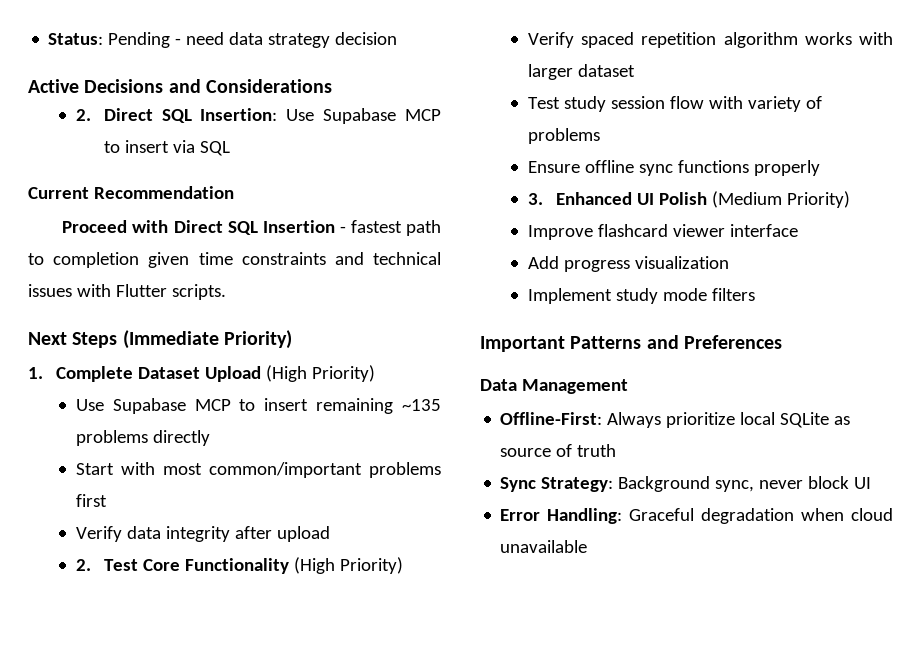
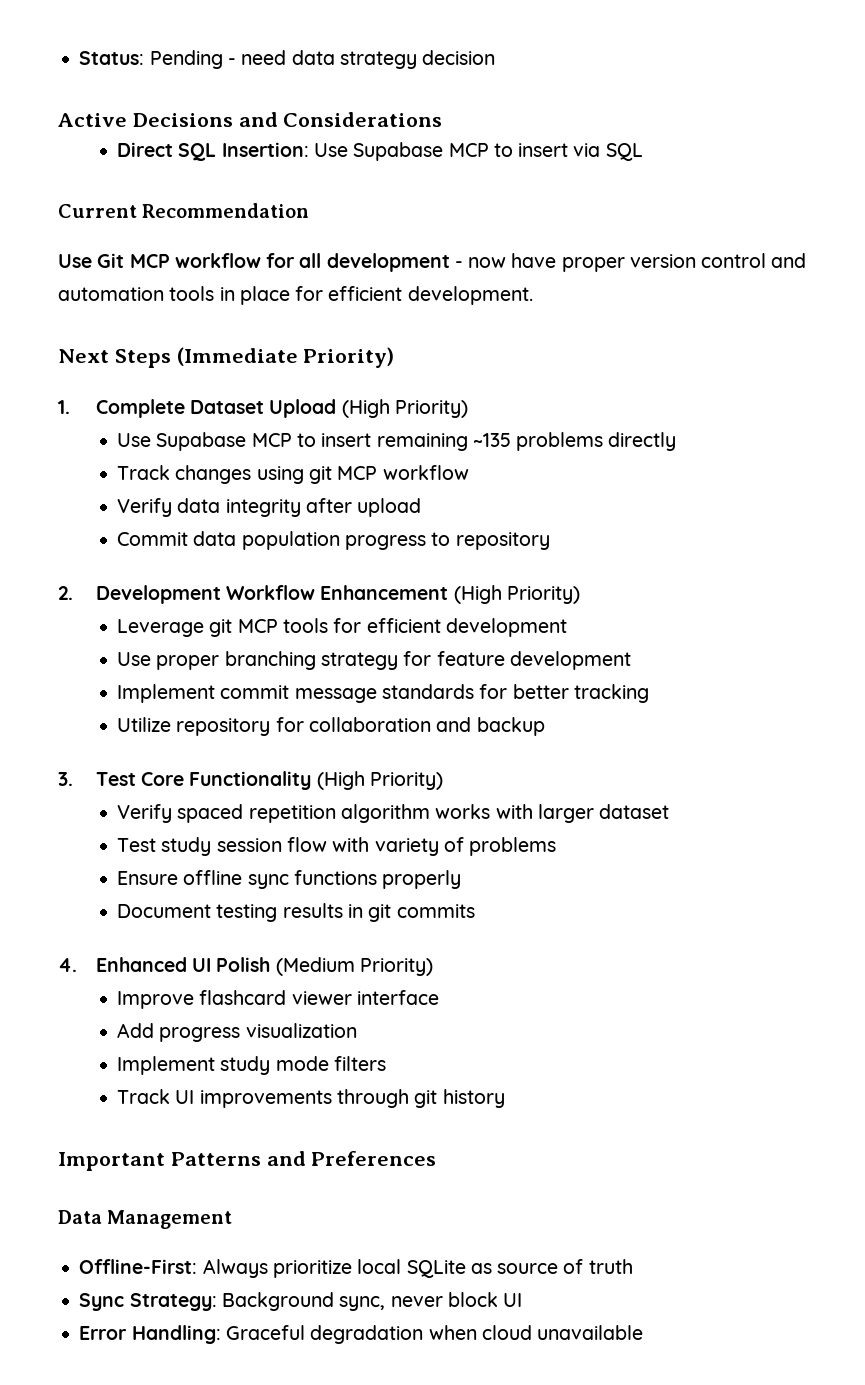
- 2. Direct SQL Insertion: Use Supabase MCP to insert via SQL
+ Direct SQL Insertion: Use Supabase MCP to insert via SQL
- Proceed with Direct SQL Insertion - fastest path to completion given time constraints and technical issues with Flutter scripts.
+ Use Git MCP workflow for all development - now have proper version control and automation tools in place for efficient development.
- Start with most common/important problems first
+ Track changes using git MCP workflow
- 2. Test Core Functionality (High Priority)
+ Commit data population progress to repository
+ 2. Development Workflow Enhancement (High Priority)
+ Leverage git MCP tools for efficient development
+ Use proper branching strategy for feature development
+ Implement commit message standards for better tracking
+ Utilize repository for collaboration and backup
+ 3. Test Core Functionality (High Priority)
- 3. Enhanced UI Polish (Medium Priority)
+ Document testing results in git commits
+ 4. Enhanced UI Polish (Medium Priority)
+ Track UI improvements through git history

